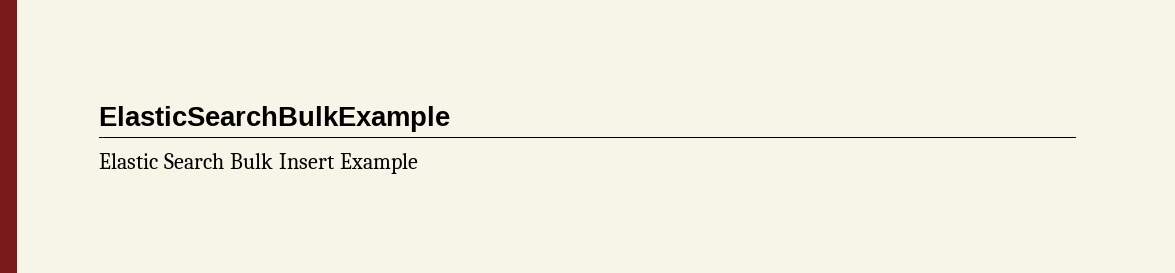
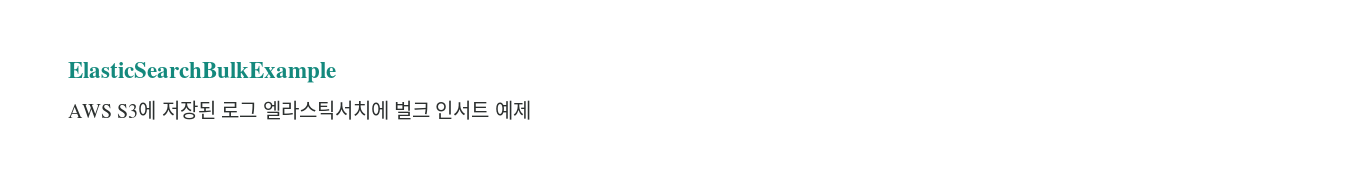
- Elastic Search Bulk Insert Example
+ AWS S3에 저장된 로그 엘라스틱서치에 벌크 인서트 예제

